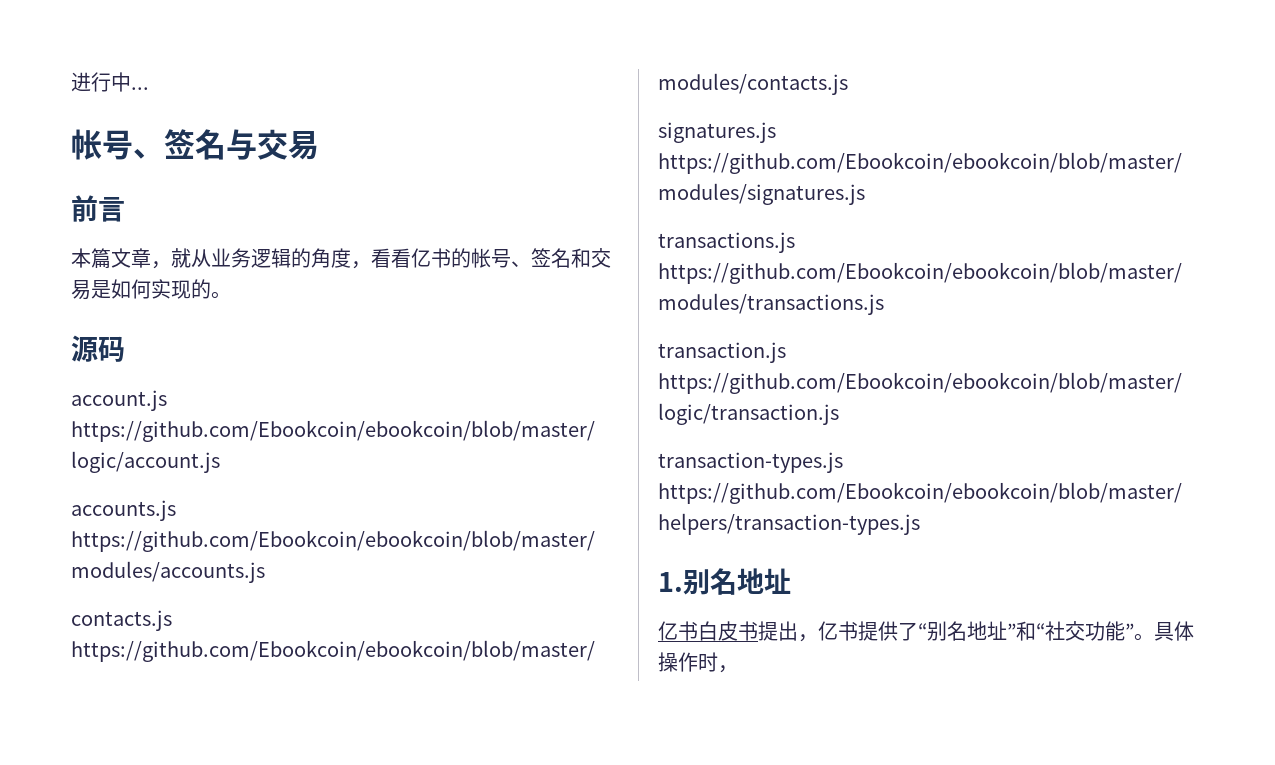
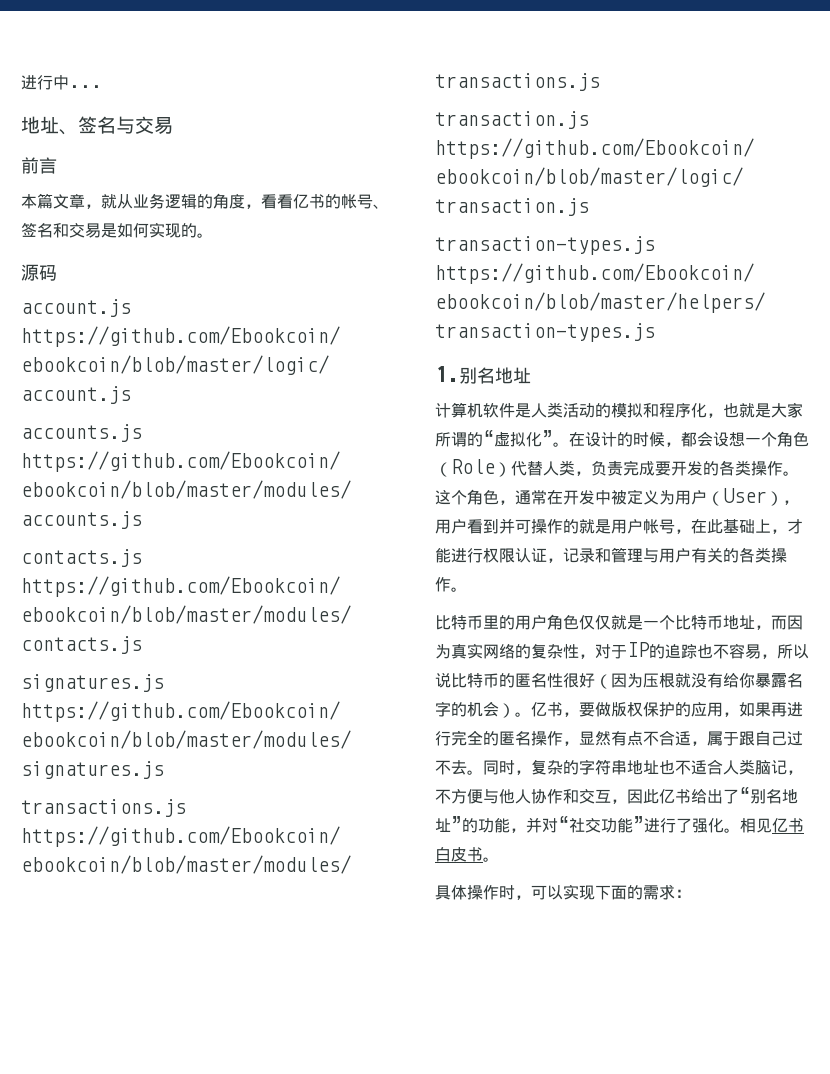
- 帐号、签名与交易
+ 地址、签名与交易
- 亿书白皮书提出，亿书提供了“别名地址”和“社交功能”。具体操作时，
+ 计算机软件是人类活动的模拟和程序化，也就是大家所谓的“虚拟化”。在设计的时候，都会设想一个角色（Role）代替人类，负责完成要开发的各类操作。这个角色，通常在开发中被定义为用户（User），用户看到并可操作的就是用户帐号，在此基础上，才能进行权限认证，记录和管理与用户有关的各类操作。
+ 比特币里的用户角色仅仅就是一个比特币地址，而因为真实网络的复杂性，对于IP的追踪也不容易，所以说比特币的匿名性很好（因为压根就没有给你暴露名字的机会）。亿书，要做版权保护的应用，如果再进行完全的匿名操作，显然有点不合适，属于跟自己过不去。同时，复杂的字符串地址也不适合人类脑记，不方便与他人协作和交互，因此亿书给出了“别名地址”的功能，并对“社交功能”进行了强化。相见亿书白皮书。
+ 具体操作时，可以实现下面的需求：

